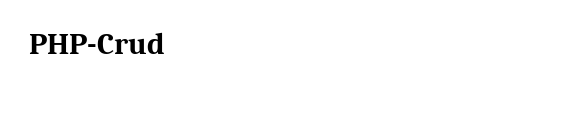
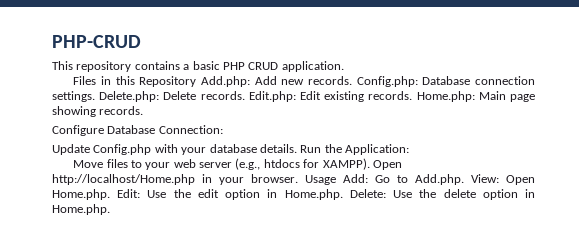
- PHP-Crud
+ PHP-CRUD
+ This repository contains a basic PHP CRUD application.
+ Files in this Repository Add.php: Add new records. Config.php: Database connection settings. Delete.php: Delete records. Edit.php: Edit existing records. Home.php: Main page showing records.
+ Configure Database Connection:
+ Update Config.php with your database details. Run the Application:
+ Move files to your web server (e.g., htdocs for XAMPP). Open http://localhost/Home.php in your browser. Usage Add: Go to Add.php. View: Open Home.php. Edit: Use the edit option in Home.php. Delete: Use the delete option in Home.php.

